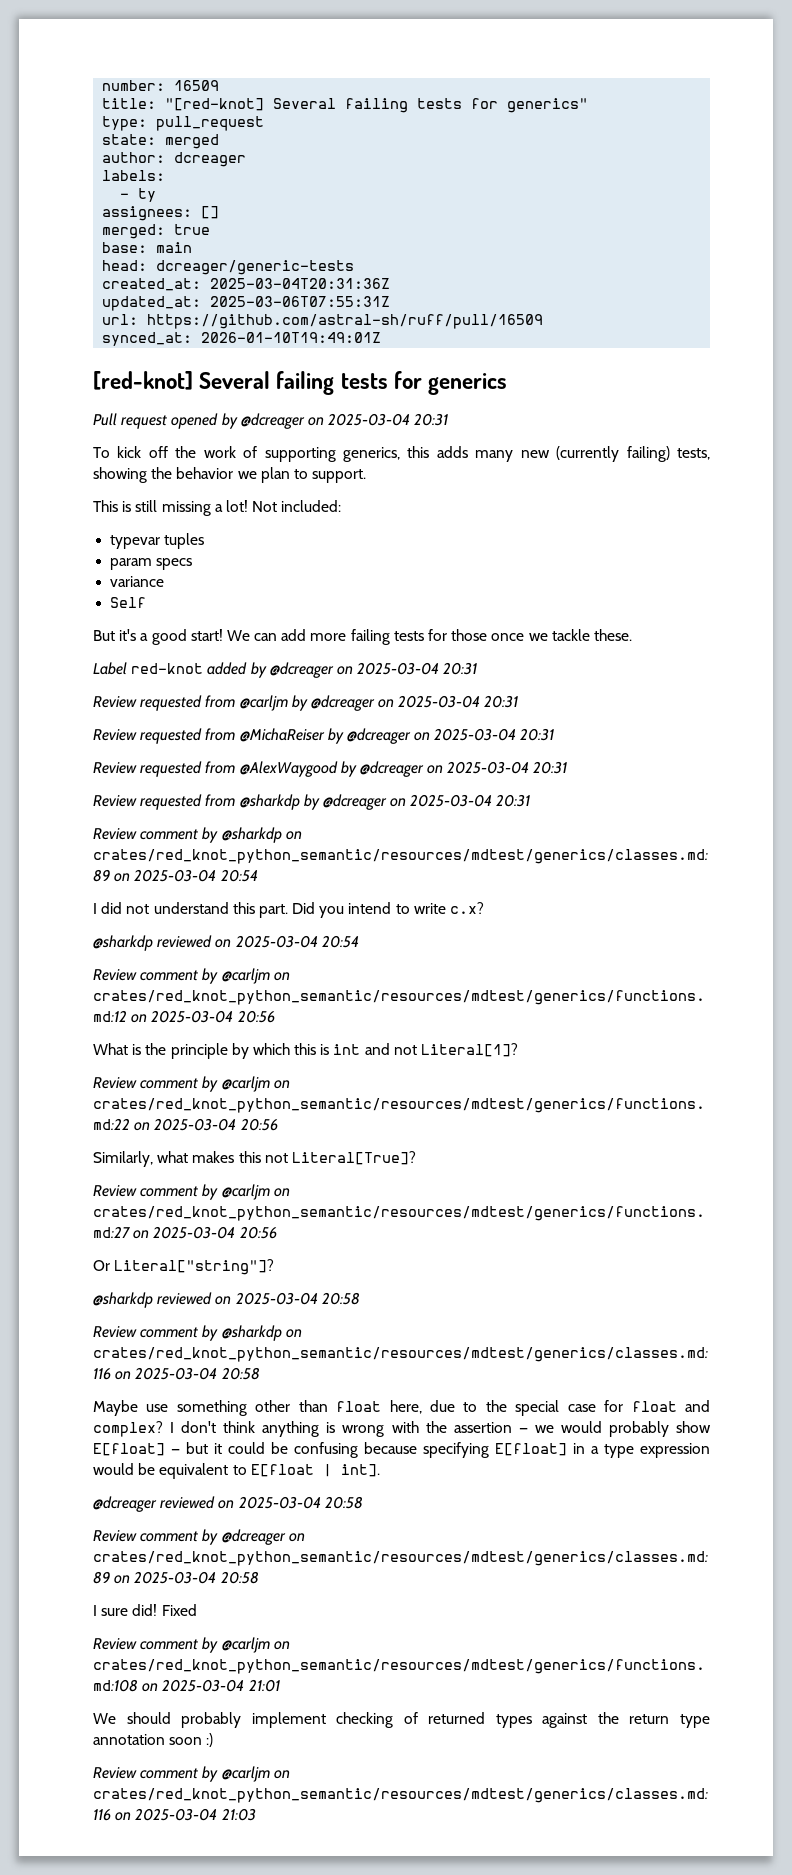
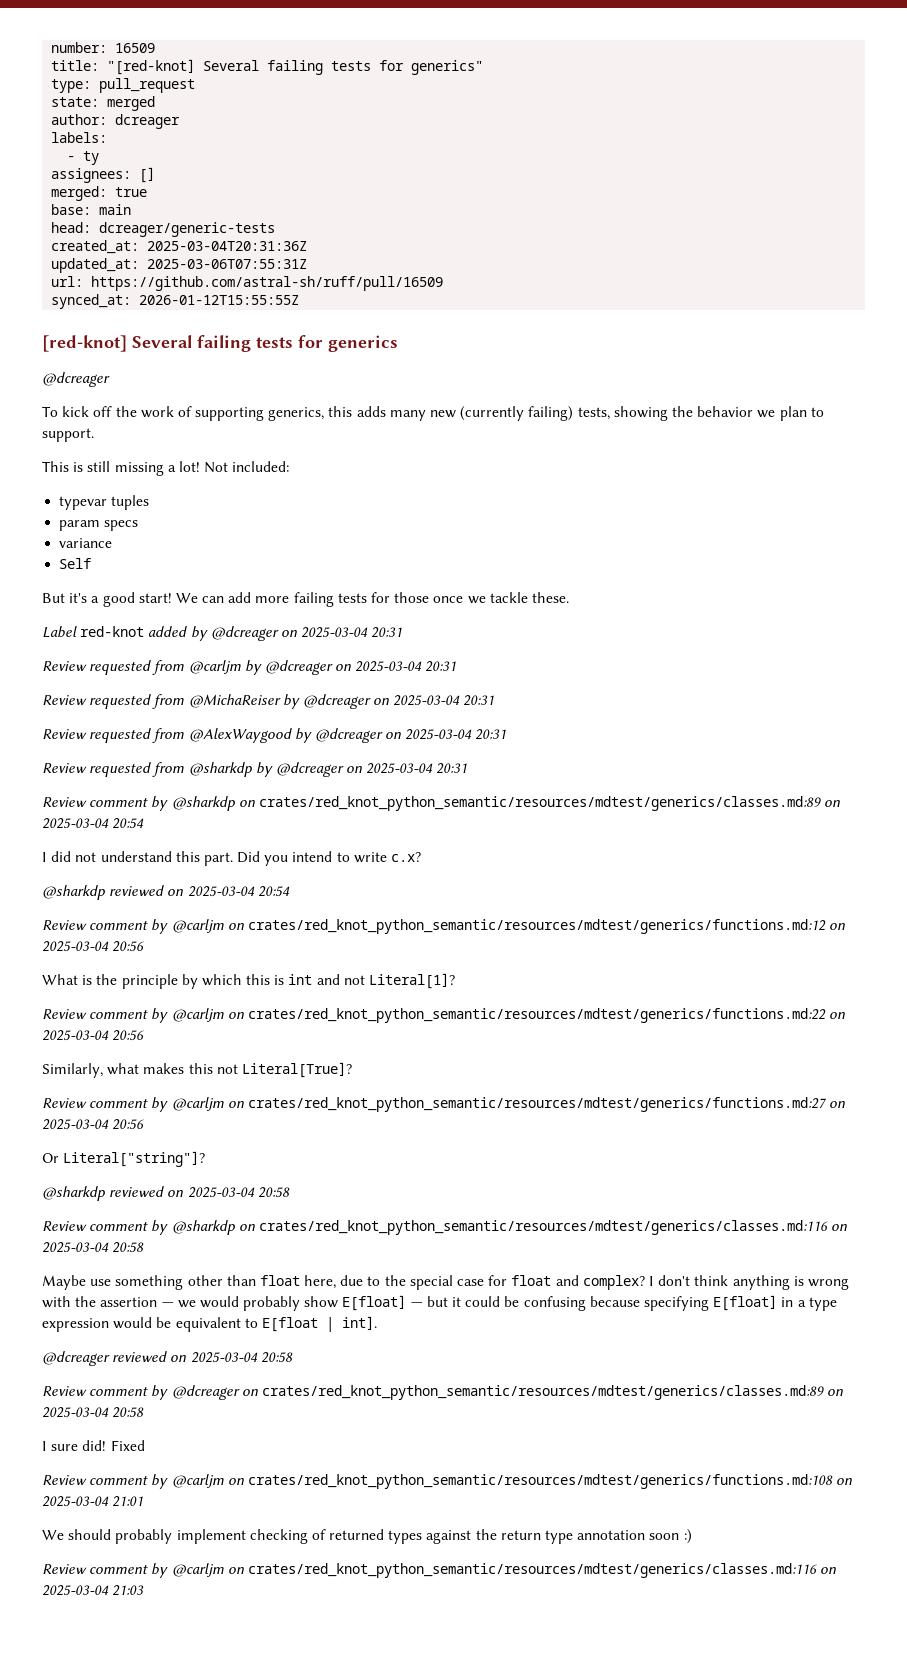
- synced_at: 2026-01-10T19:49:01Z
+ synced_at: 2026-01-12T15:55:55Z
  [red-knot] Several failing tests for generics
- Pull request opened by @dcreager on 2025-03-04 20:31
+ @dcreager

